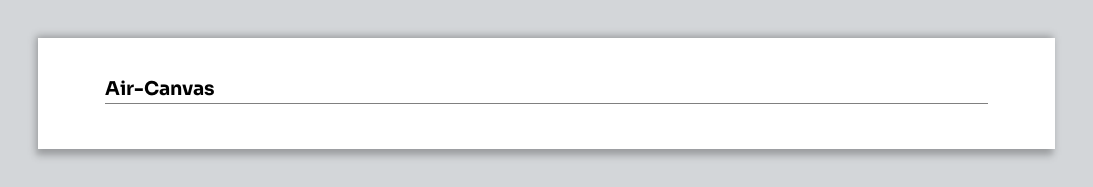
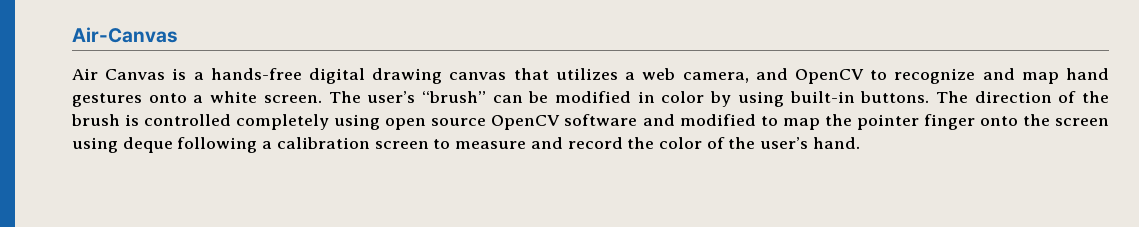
+ Air Canvas is a hands-free digital drawing canvas that utilizes a web camera, and OpenCV to recognize and map hand gestures onto a white screen. The user’s “brush” can be modified in color by using built-in buttons. The direction of the brush is controlled completely using open source OpenCV software and modified to map the pointer finger onto the screen using deque following a calibration screen to measure and record the color of the user’s hand.

